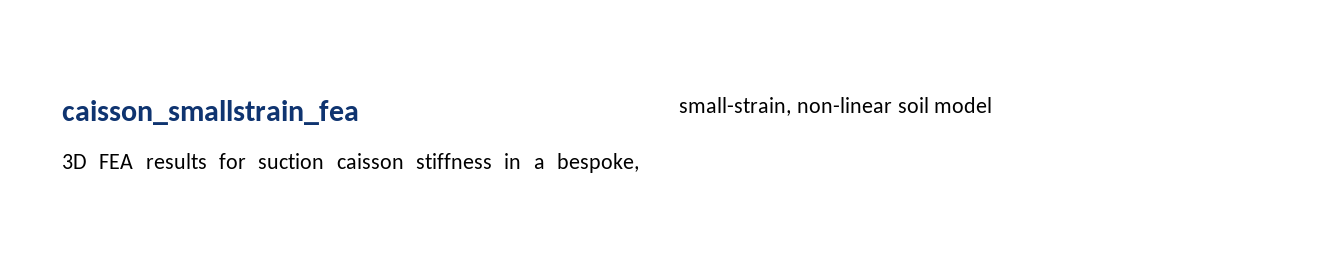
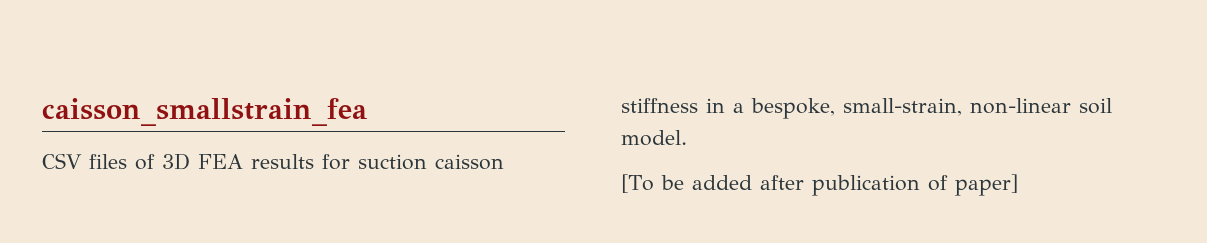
- 3D FEA results for suction caisson stiffness in a bespoke, small-strain, non-linear soil model
+ CSV files of 3D FEA results for suction caisson stiffness in a bespoke, small-strain, non-linear soil model.
+ [To be added after publication of paper]

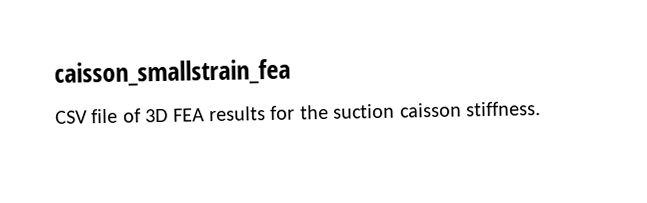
- CSV files of 3D FEA results for suction caisson stiffness in a bespoke, small-strain, non-linear soil model.
- [To be added after publication of paper]
+ CSV file of 3D FEA results for the suction caisson stiffness.

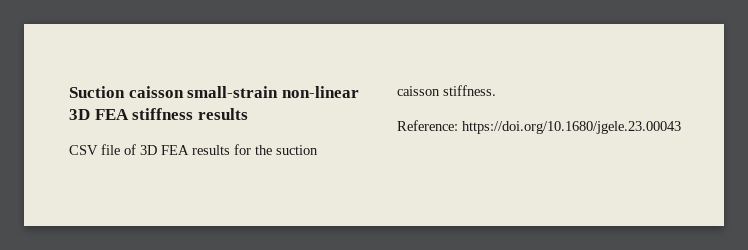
- caisson_smallstrain_fea
+ Suction caisson small-strain non-linear 3D FEA stiffness results
+ Reference: https://doi.org/10.1680/jgele.23.00043

